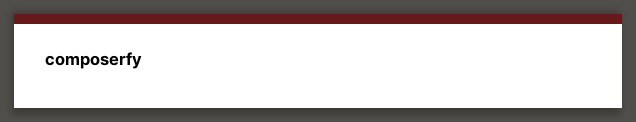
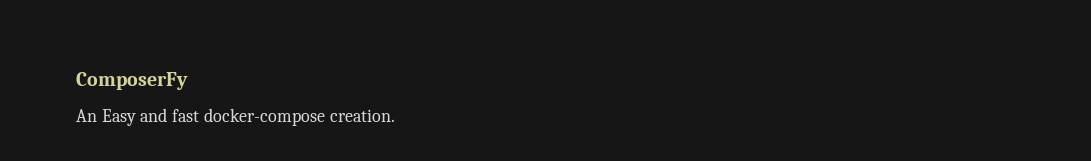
- composerfy
+ ComposerFy
+ An Easy and fast docker-compose creation.

